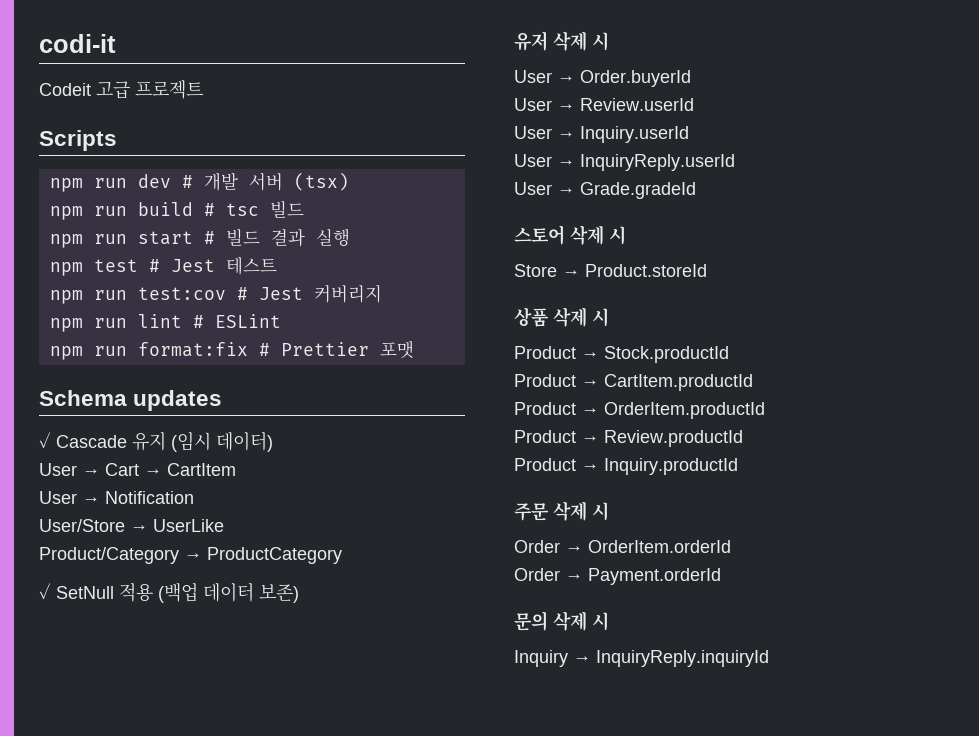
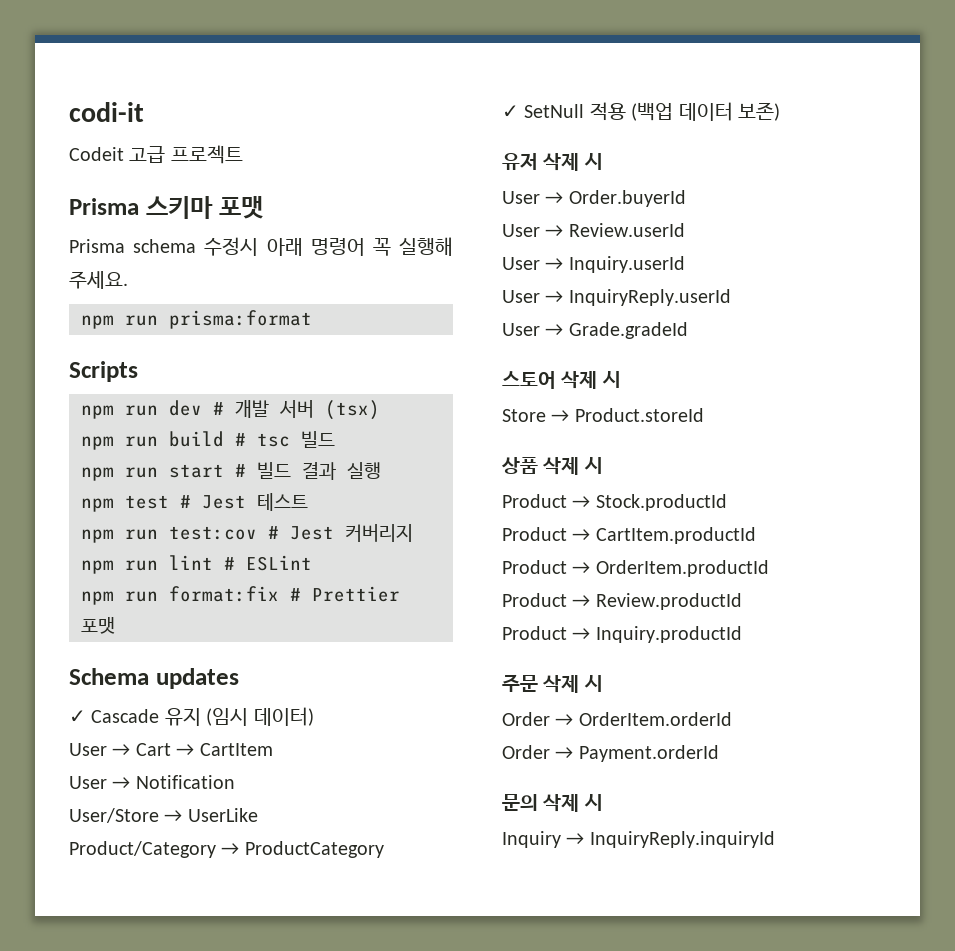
+ Prisma 스키마 포맷
+ Prisma schema 수정시 아래 명령어 꼭 실행해 주세요.
+ npm run prisma:format

